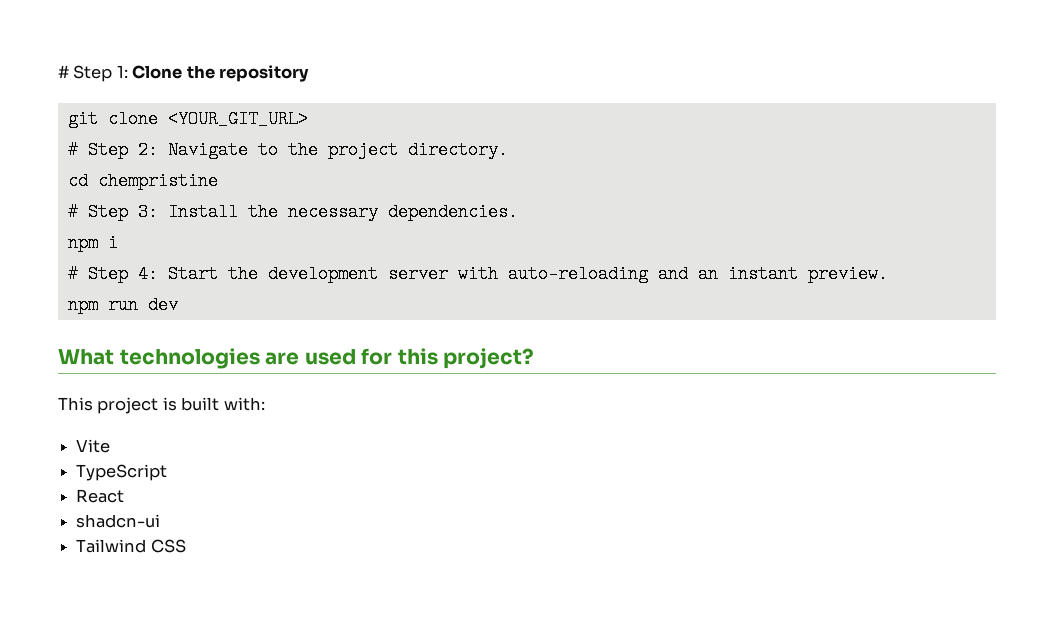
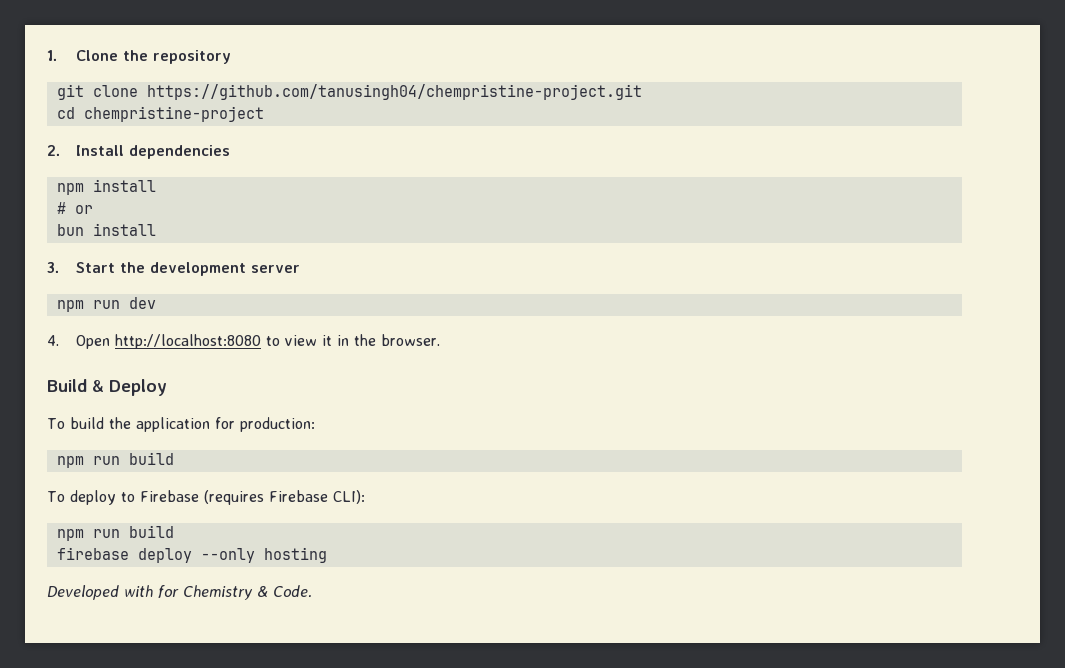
- # Step 1: Clone the repository
+ 1. Clone the repository
- git clone <YOUR_GIT_URL>
- # Step 2: Navigate to the project directory.
- cd chempristine
- # Step 3: Install the necessary dependencies.
- npm i
- # Step 4: Start the development server with auto-reloading and an instant preview.
+ git clone https://github.com/tanusingh04/chempristine-project.git
+ cd chempristine-project
+ 2. Install dependencies
+ npm install
+ # or
+ bun install
+ 3. Start the development server
  npm run dev
- What technologies are used for this project?
- This project is built with:
- Vite
- TypeScript
- React
- shadcn-ui
- Tailwind CSS
+ 4. Open http://localhost:8080 to view it in the browser.
+ Build & Deploy
+ To build the application for production:
+ npm run build
+ To deploy to Firebase (requires Firebase CLI):
+ npm run build
+ firebase deploy --only hosting
+ Developed with for Chemistry & Code.

